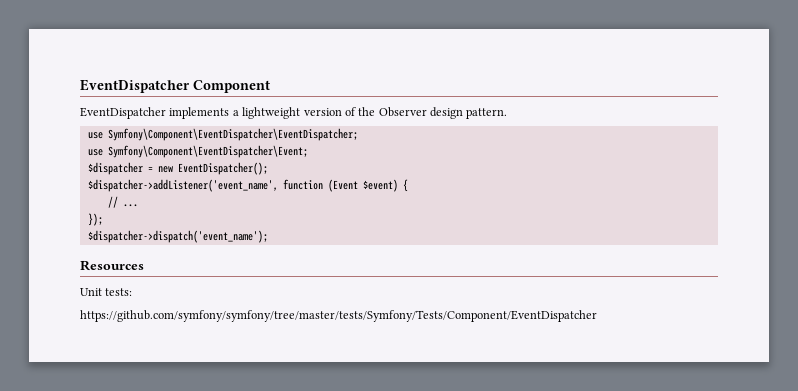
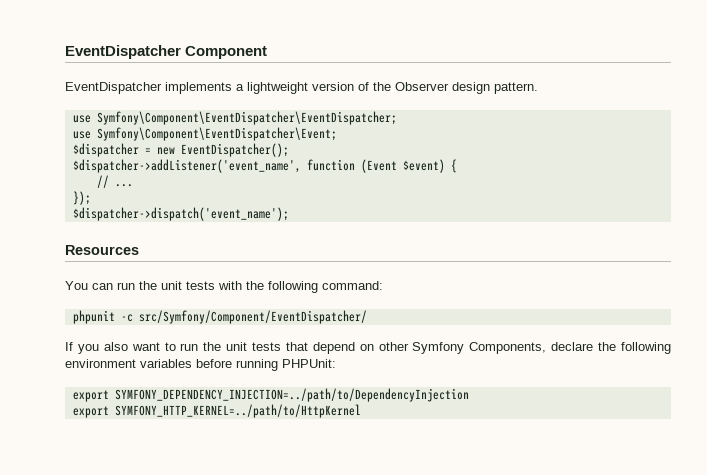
- Unit tests:
- https://github.com/symfony/symfony/tree/master/tests/Symfony/Tests/Component/EventDispatcher
+ You can run the unit tests with the following command:
+ phpunit -c src/Symfony/Component/EventDispatcher/
+ If you also want to run the unit tests that depend on other Symfony Components, declare the following environment variables before running PHPUnit:
+ export SYMFONY_DEPENDENCY_INJECTION=../path/to/DependencyInjection
+ export SYMFONY_HTTP_KERNEL=../path/to/HttpKernel

